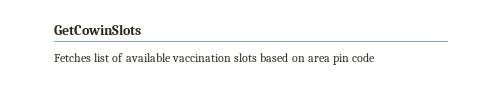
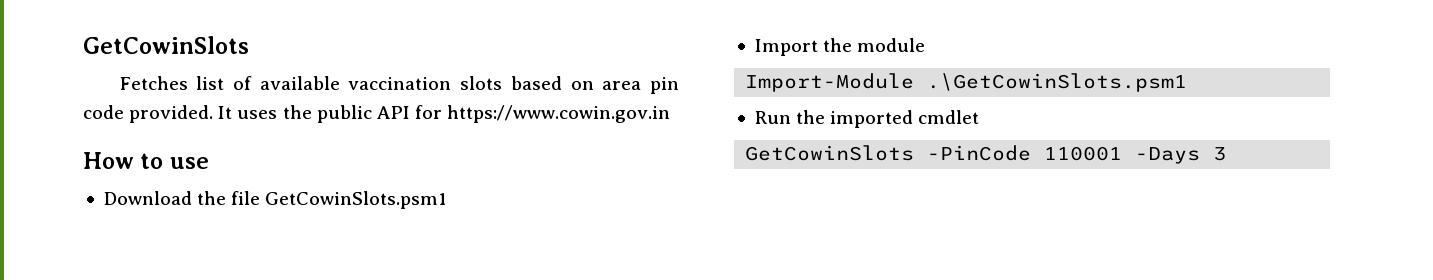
- Fetches list of available vaccination slots based on area pin code
+ Fetches list of available vaccination slots based on area pin code provided. It uses the public API for https://www.cowin.gov.in
+ How to use
+ Download the file GetCowinSlots.psm1
+ Import the module
+ Import-Module .\GetCowinSlots.psm1
+ Run the imported cmdlet
+ GetCowinSlots -PinCode 110001 -Days 3

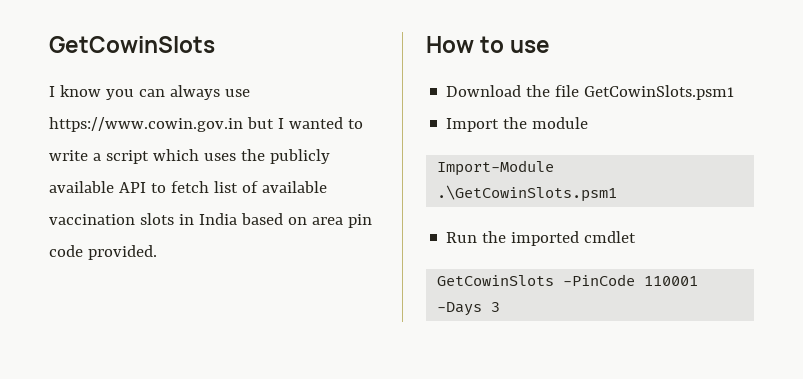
- Fetches list of available vaccination slots based on area pin code provided. It uses the public API for https://www.cowin.gov.in
+ I know you can always use https://www.cowin.gov.in but I wanted to write a script which uses the publicly available API to fetch list of available vaccination slots in India based on area pin code provided.

